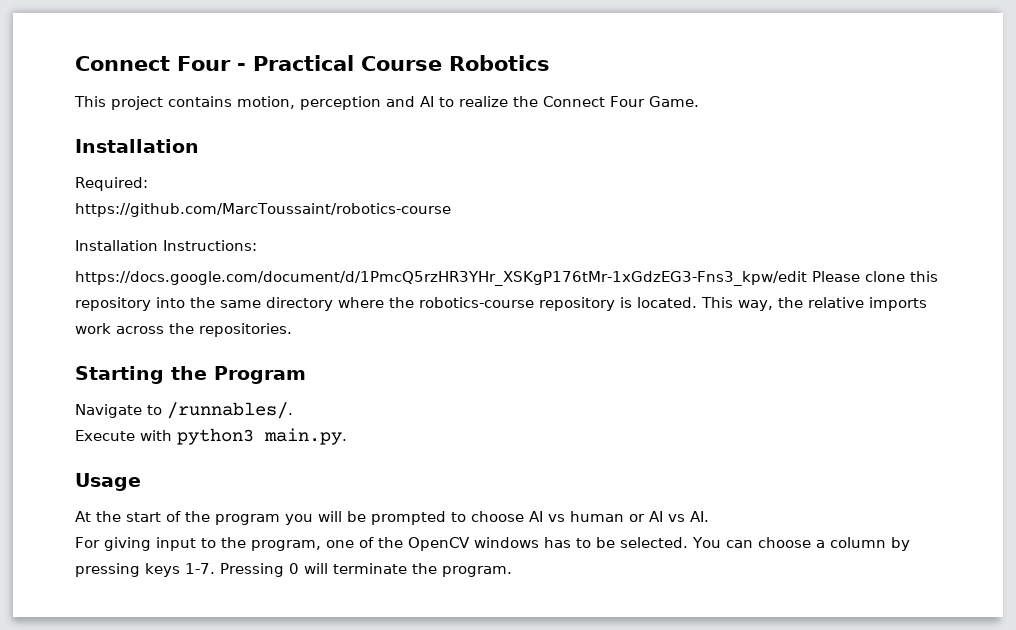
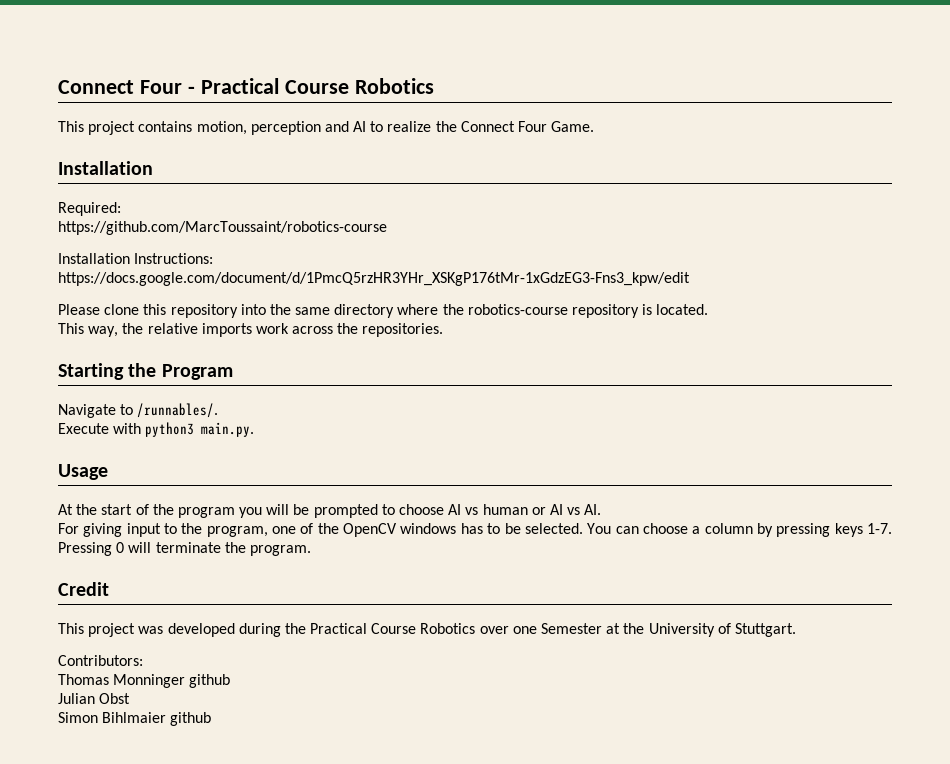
- https://docs.google.com/document/d/1PmcQ5rzHR3YHr_XSKgP176tMr-1xGdzEG3-Fns3_kpw/edit Please clone this repository into the same directory where the robotics-course repository is located. This way, the relative imports work across the repositories.
+ https://docs.google.com/document/d/1PmcQ5rzHR3YHr_XSKgP176tMr-1xGdzEG3-Fns3_kpw/edit
+ Please clone this repository into the same directory where the robotics-course repository is located.
+ This way, the relative imports work across the repositories.
+ Credit
+ This project was developed during the Practical Course Robotics over one Semester at the University of Stuttgart.
+ Contributors:
+ Thomas Monninger github
+ Julian Obst
+ Simon Bihlmaier github

